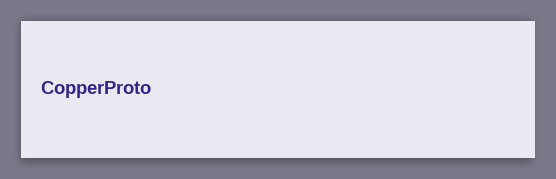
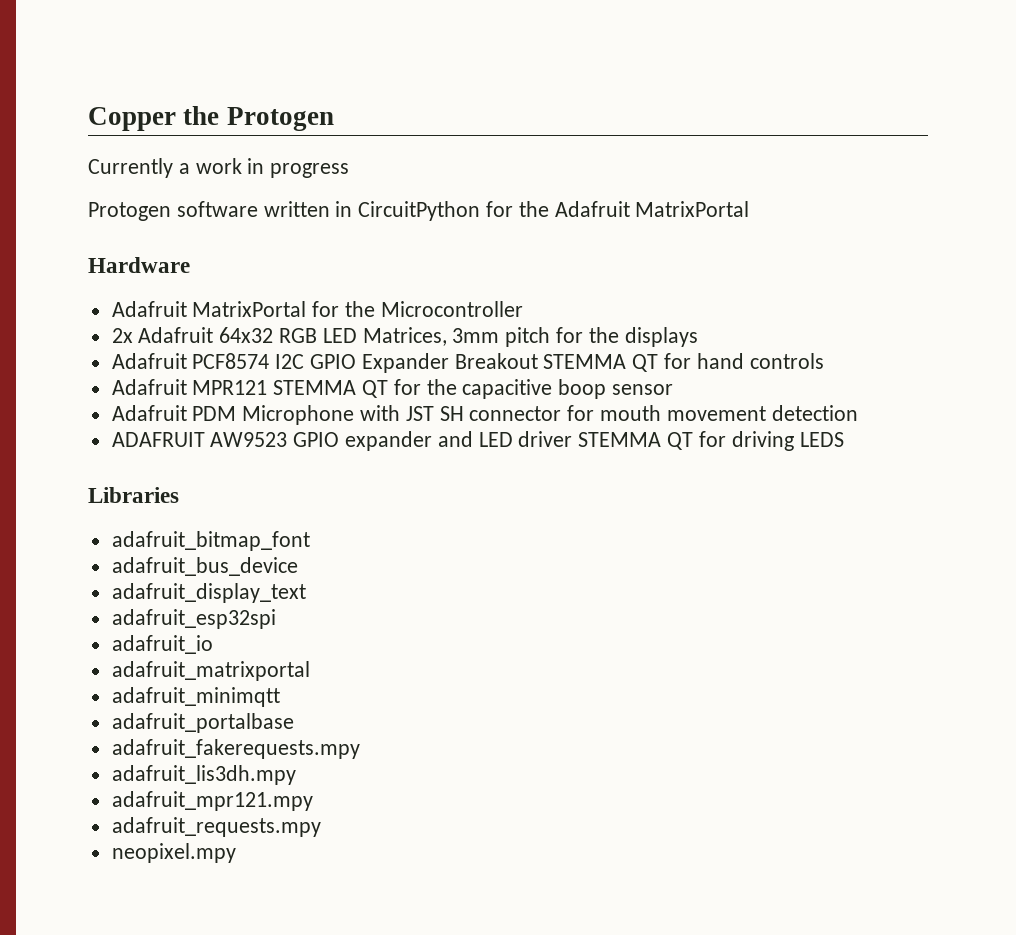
- CopperProto
+ Copper the Protogen
+ Currently a work in progress
+ Protogen software written in CircuitPython for the Adafruit MatrixPortal
+ Hardware
+ Adafruit MatrixPortal for the Microcontroller
+ 2x Adafruit 64x32 RGB LED Matrices, 3mm pitch for the displays
+ Adafruit PCF8574 I2C GPIO Expander Breakout STEMMA QT for hand controls
+ Adafruit MPR121 STEMMA QT for the capacitive boop sensor
+ Adafruit PDM Microphone with JST SH connector for mouth movement detection
+ ADAFRUIT AW9523 GPIO expander and LED driver STEMMA QT for driving LEDS
+ Libraries
+ adafruit_bitmap_font
+ adafruit_bus_device
+ adafruit_display_text
+ adafruit_esp32spi
+ adafruit_io
+ adafruit_matrixportal
+ adafruit_minimqtt
+ adafruit_portalbase
+ adafruit_fakerequests.mpy
+ adafruit_lis3dh.mpy
+ adafruit_mpr121.mpy
+ adafruit_requests.mpy
+ neopixel.mpy

